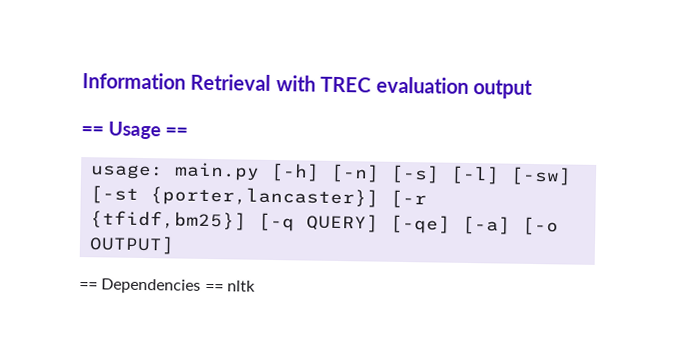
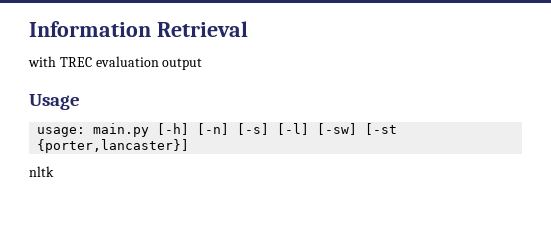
- Information Retrieval with TREC evaluation output
+ Information Retrieval
+ with TREC evaluation output
- == Usage ==
+ Usage
- usage: main.py [-h] [-n] [-s] [-l] [-sw] [-st {porter,lancaster}] [-r {tfidf,bm25}] [-q QUERY] [-qe] [-a] [-o OUTPUT]
- == Dependencies == nltk
+ usage: main.py [-h] [-n] [-s] [-l] [-sw] [-st {porter,lancaster}]
+ nltk

